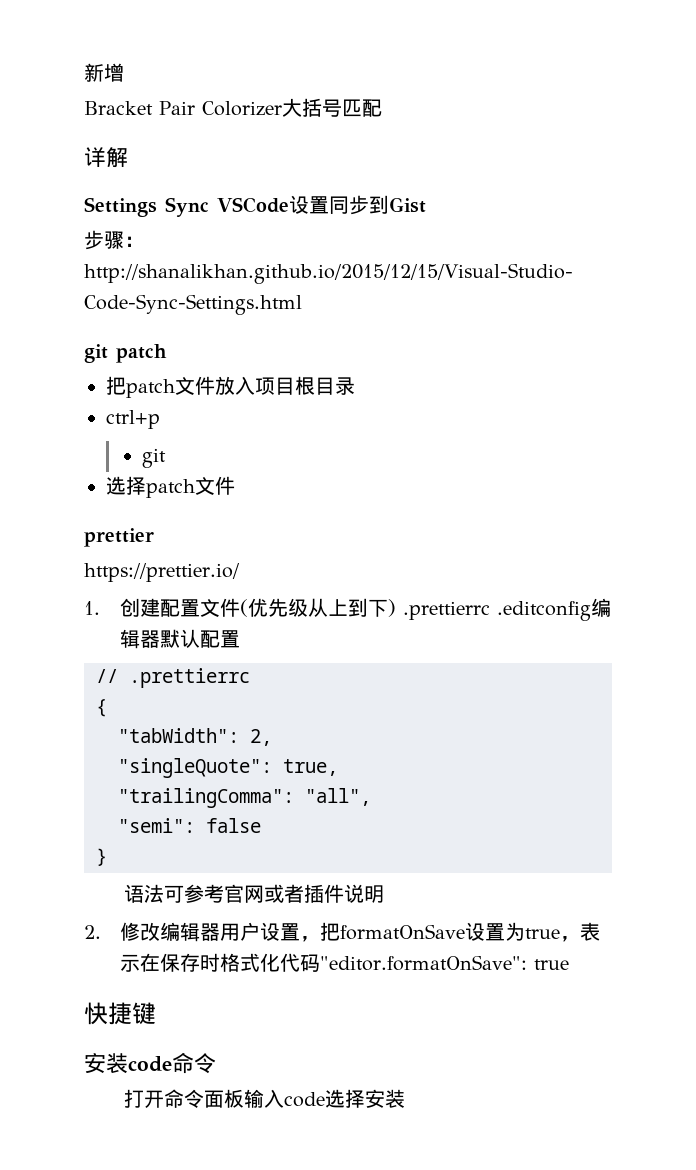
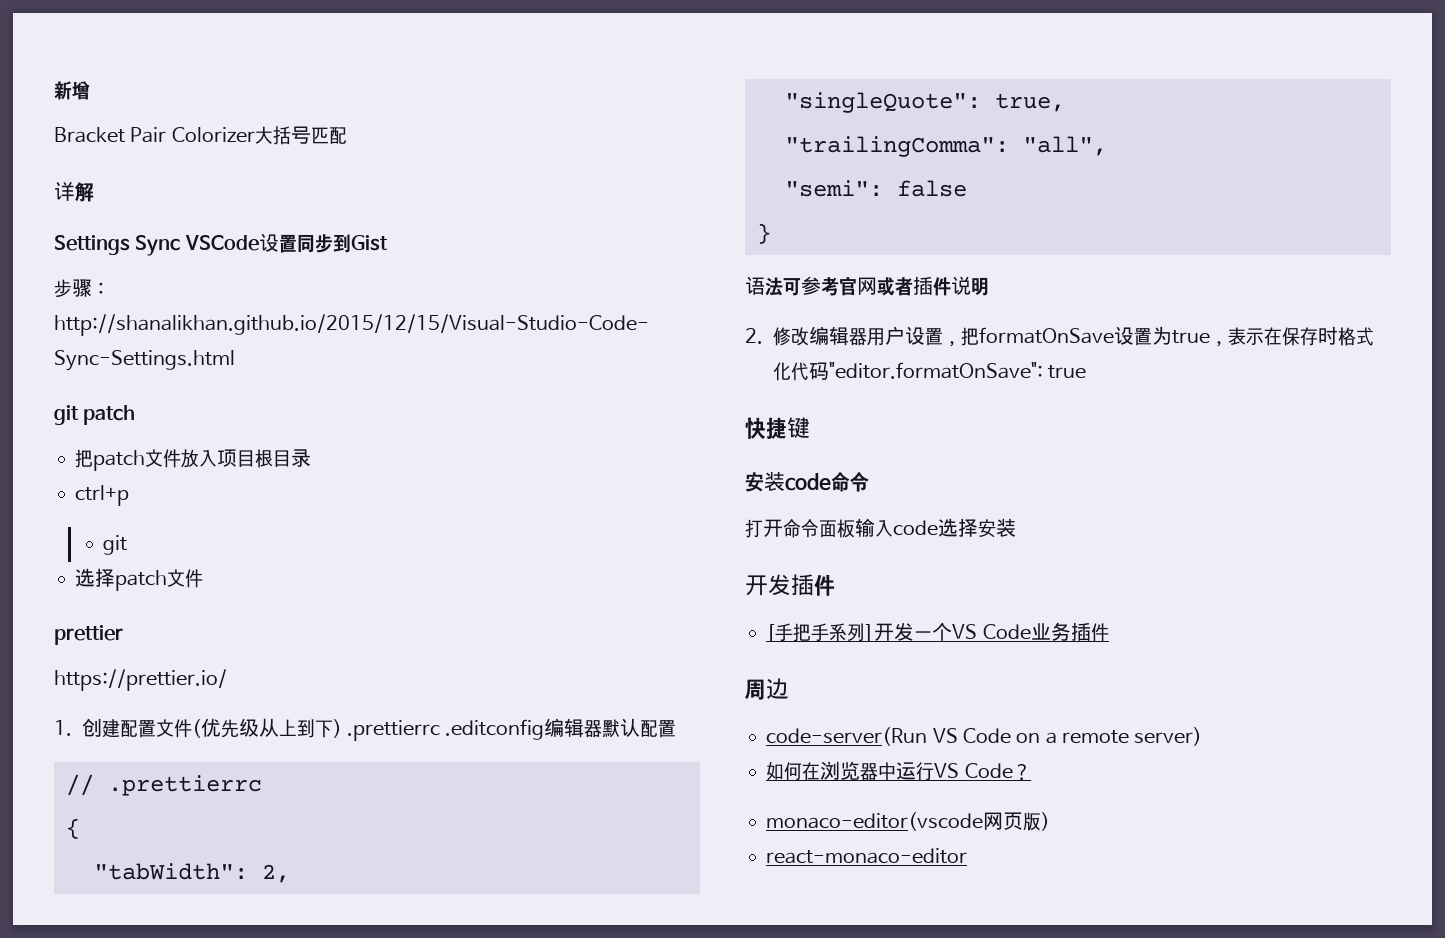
+ 开发插件
+ [手把手系列]开发一个VS Code业务插件
+ 周边
+ code-server(Run VS Code on a remote server)
+ 如何在浏览器中运行VS Code？
+ monaco-editor(vscode网页版)
+ react-monaco-editor

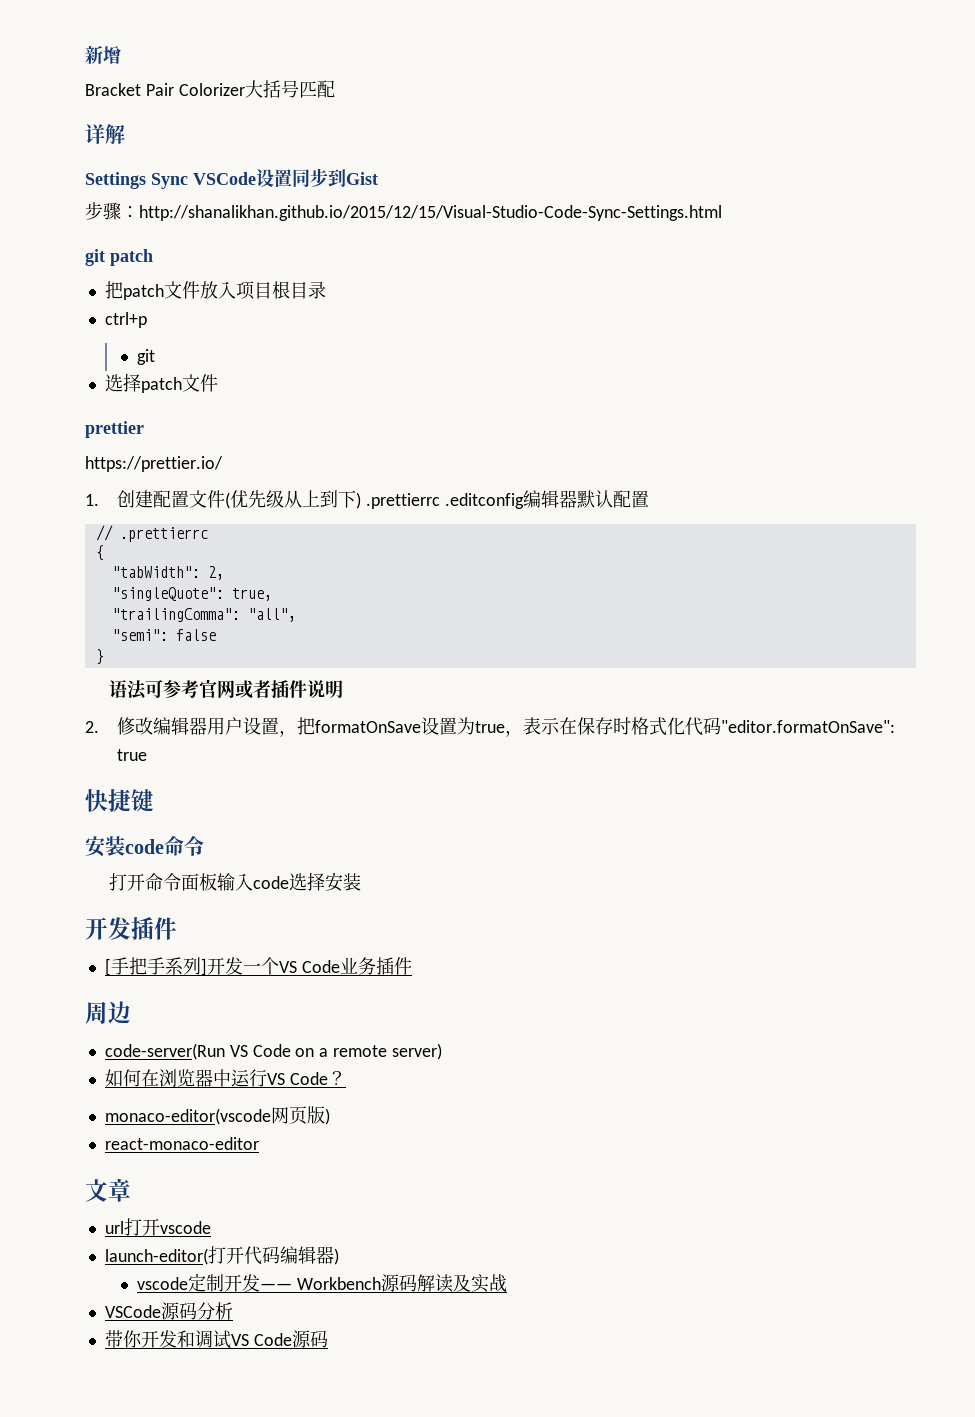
+ 文章
+ url打开vscode
+ launch-editor(打开代码编辑器)
+ vscode定制开发—— Workbench源码解读及实战
+ VSCode源码分析
+ 带你开发和调试VS Code源码

